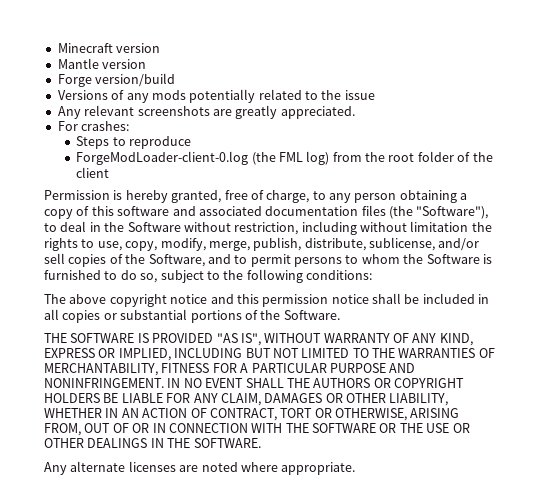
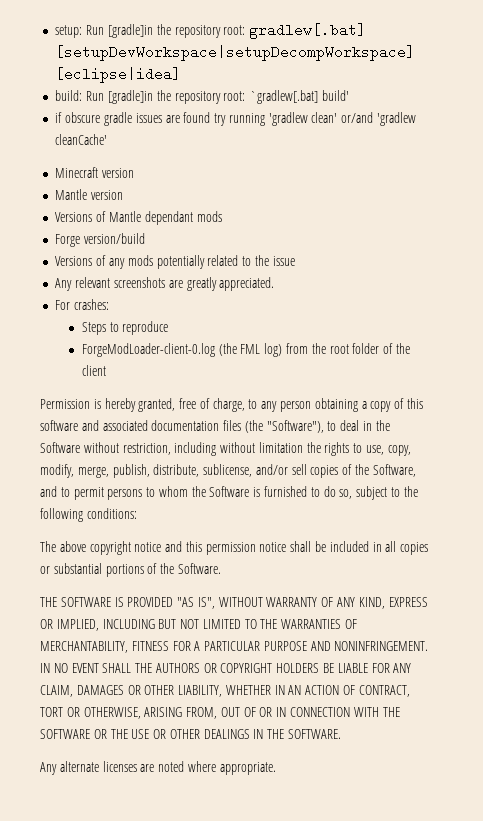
+ setup: Run [gradle]in the repository root: gradlew[.bat] [setupDevWorkspace|setupDecompWorkspace] [eclipse|idea]
+ build: Run [gradle]in the repository root: `gradlew[.bat] build'
+ if obscure gradle issues are found try running 'gradlew clean' or/and 'gradlew cleanCache'
+ Versions of Mantle dependant mods

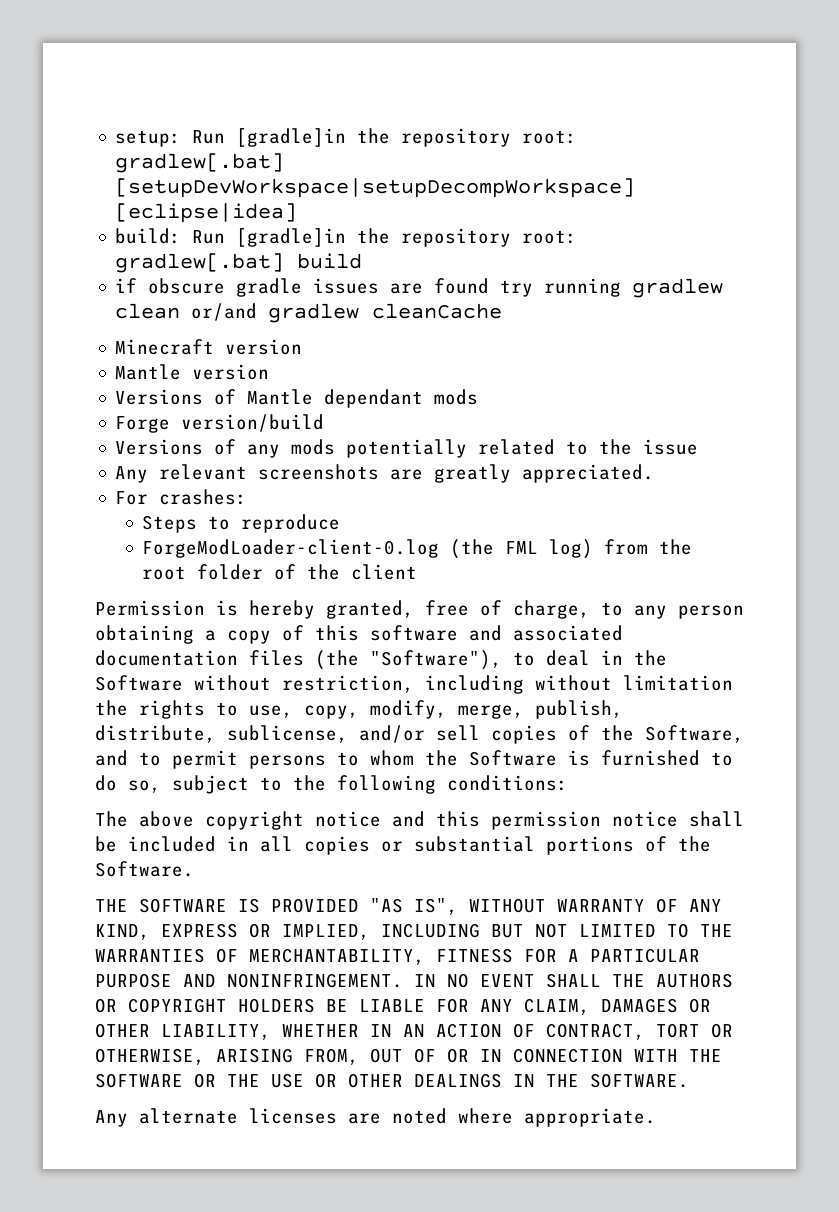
- build: Run [gradle]in the repository root: `gradlew[.bat] build'
+ build: Run [gradle]in the repository root: gradlew[.bat] build
- if obscure gradle issues are found try running 'gradlew clean' or/and 'gradlew cleanCache'
+ if obscure gradle issues are found try running gradlew clean or/and gradlew cleanCache

